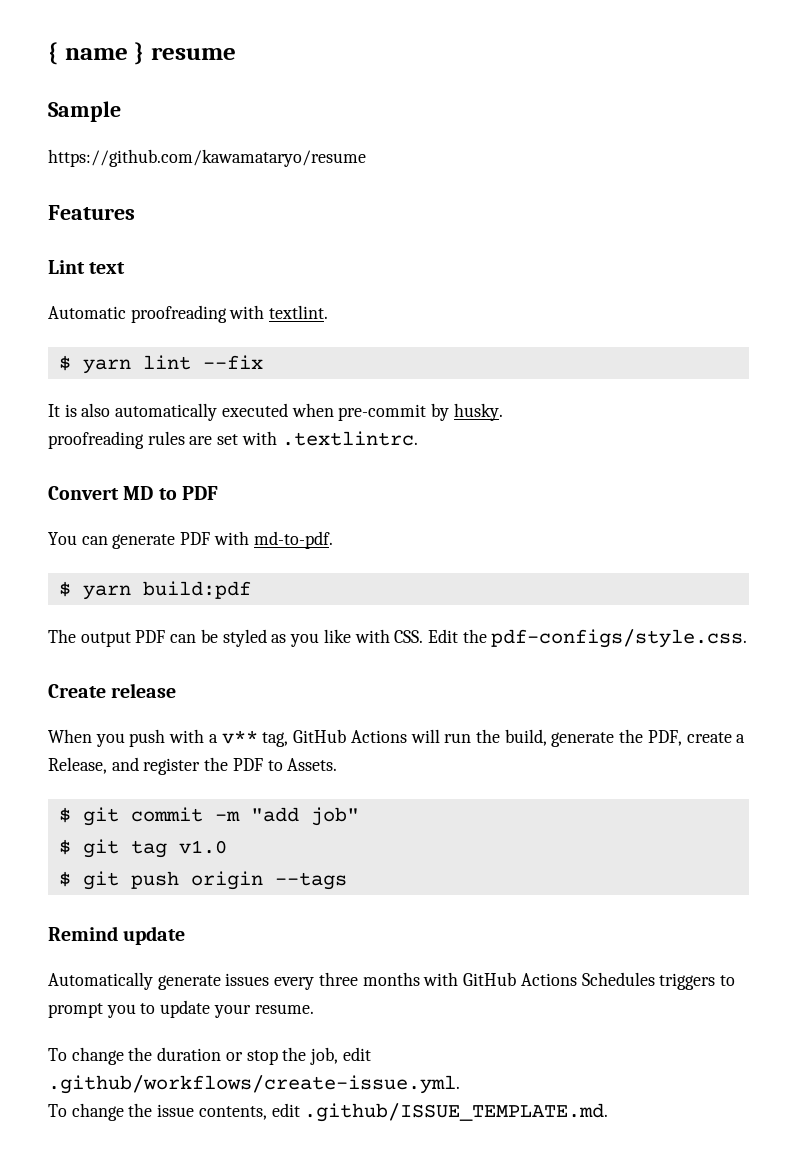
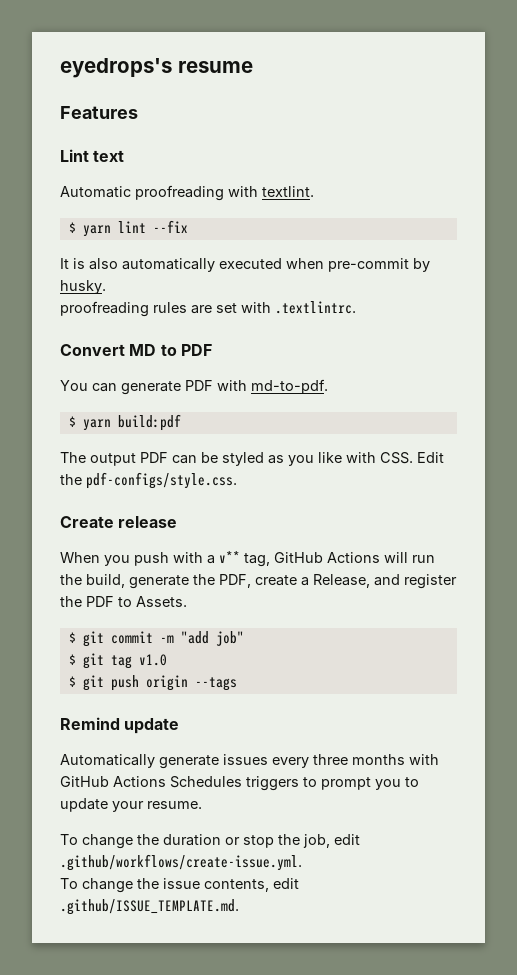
- { name } resume
+ eyedrops's resume
- Sample
- https://github.com/kawamataryo/resume

